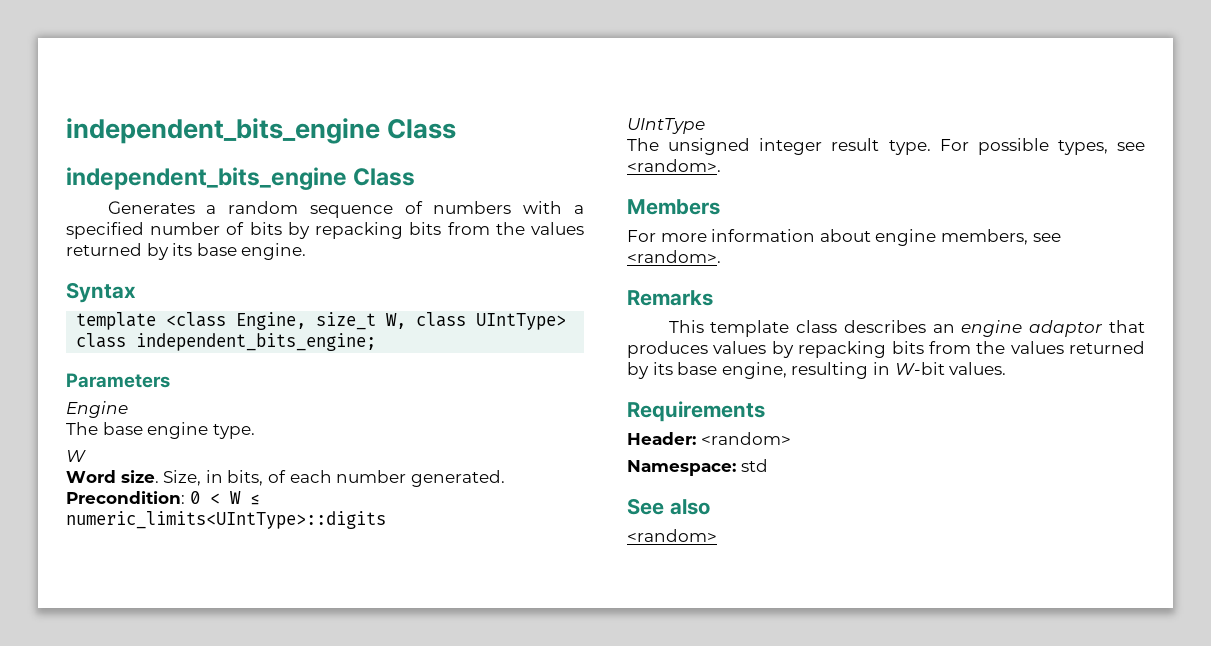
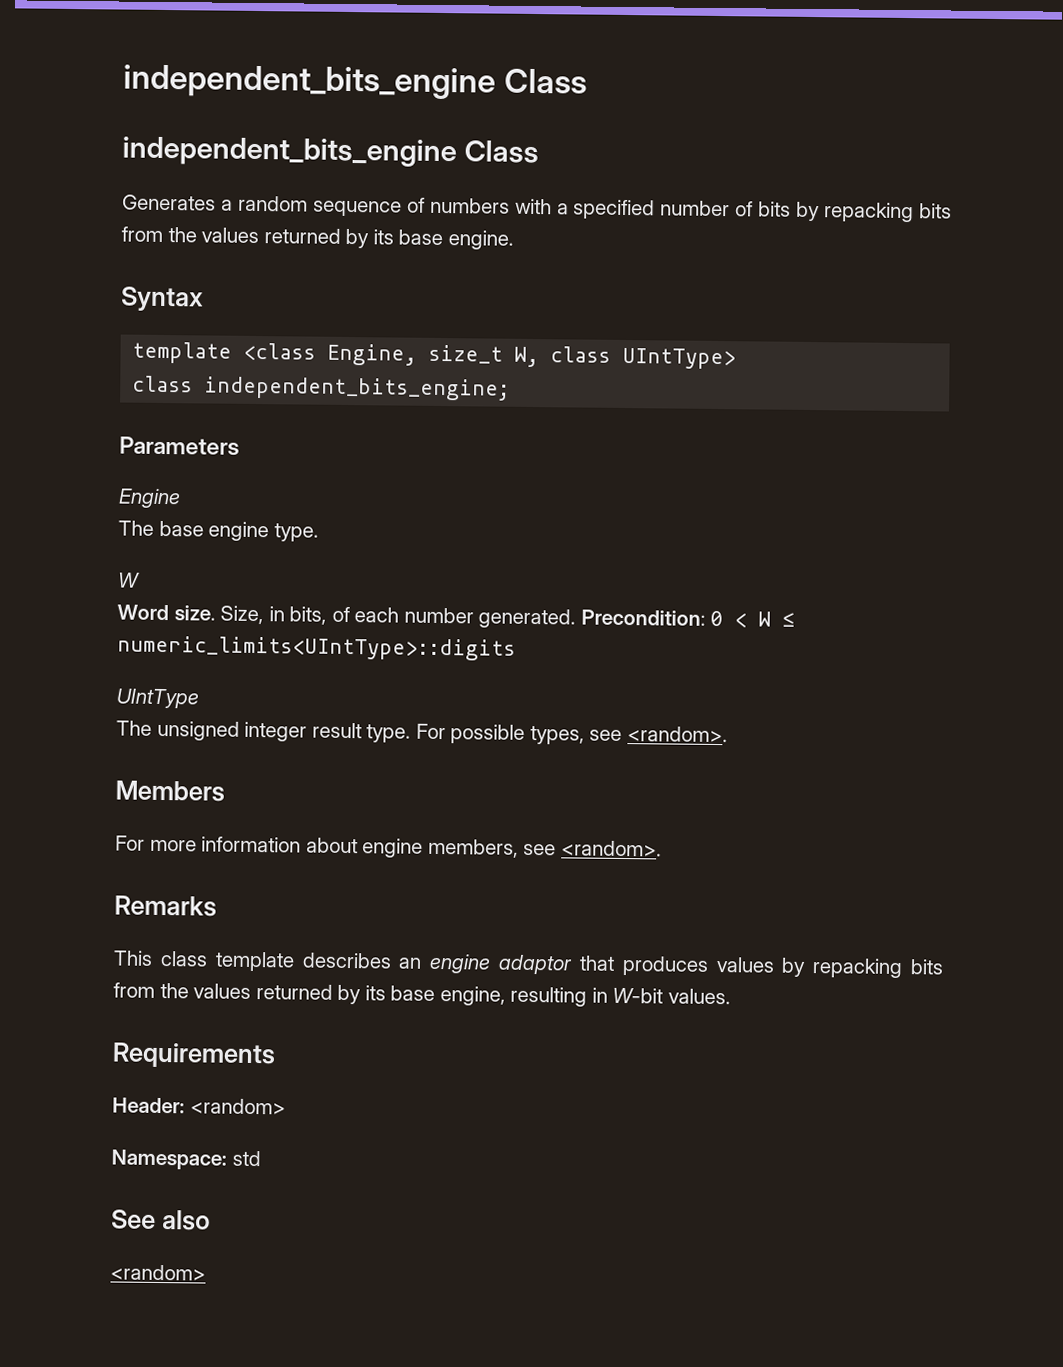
- This template class describes an engine adaptor that produces values by repacking bits from the values returned by its base engine, resulting in W-bit values.
+ This class template describes an engine adaptor that produces values by repacking bits from the values returned by its base engine, resulting in W-bit values.

